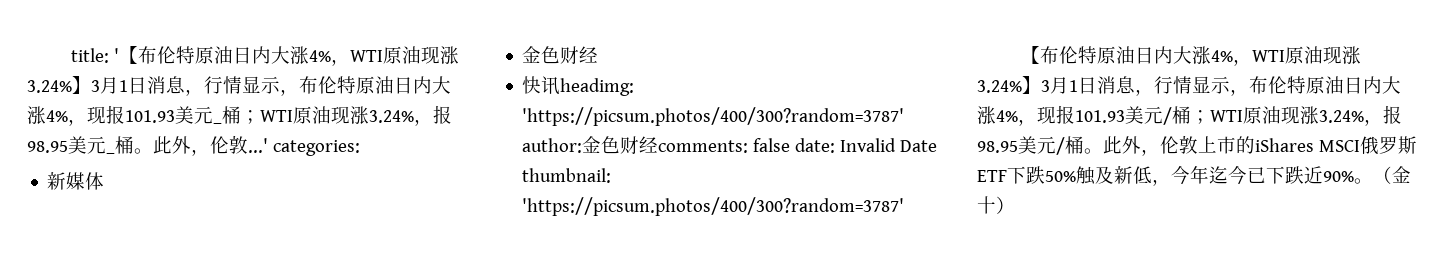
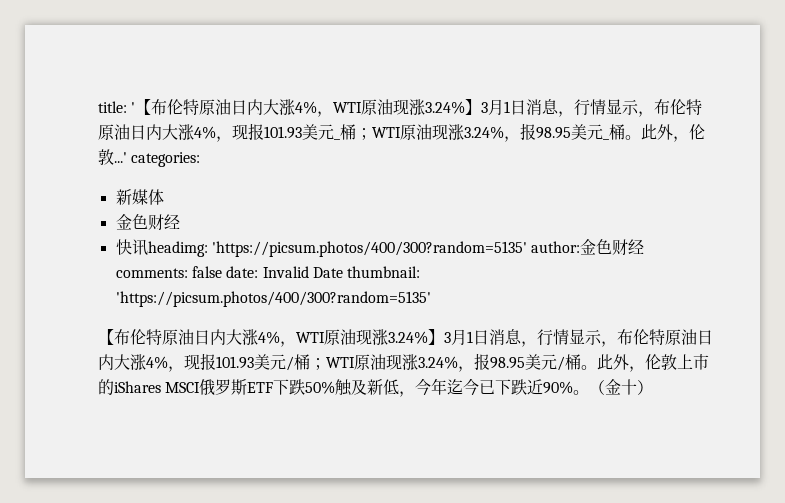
- 快讯headimg: 'https://picsum.photos/400/300?random=3787' author:金色财经comments: false date: Invalid Date thumbnail: 'https://picsum.photos/400/300?random=3787'
+ 快讯headimg: 'https://picsum.photos/400/300?random=5135' author:金色财经comments: false date: Invalid Date thumbnail: 'https://picsum.photos/400/300?random=5135'

